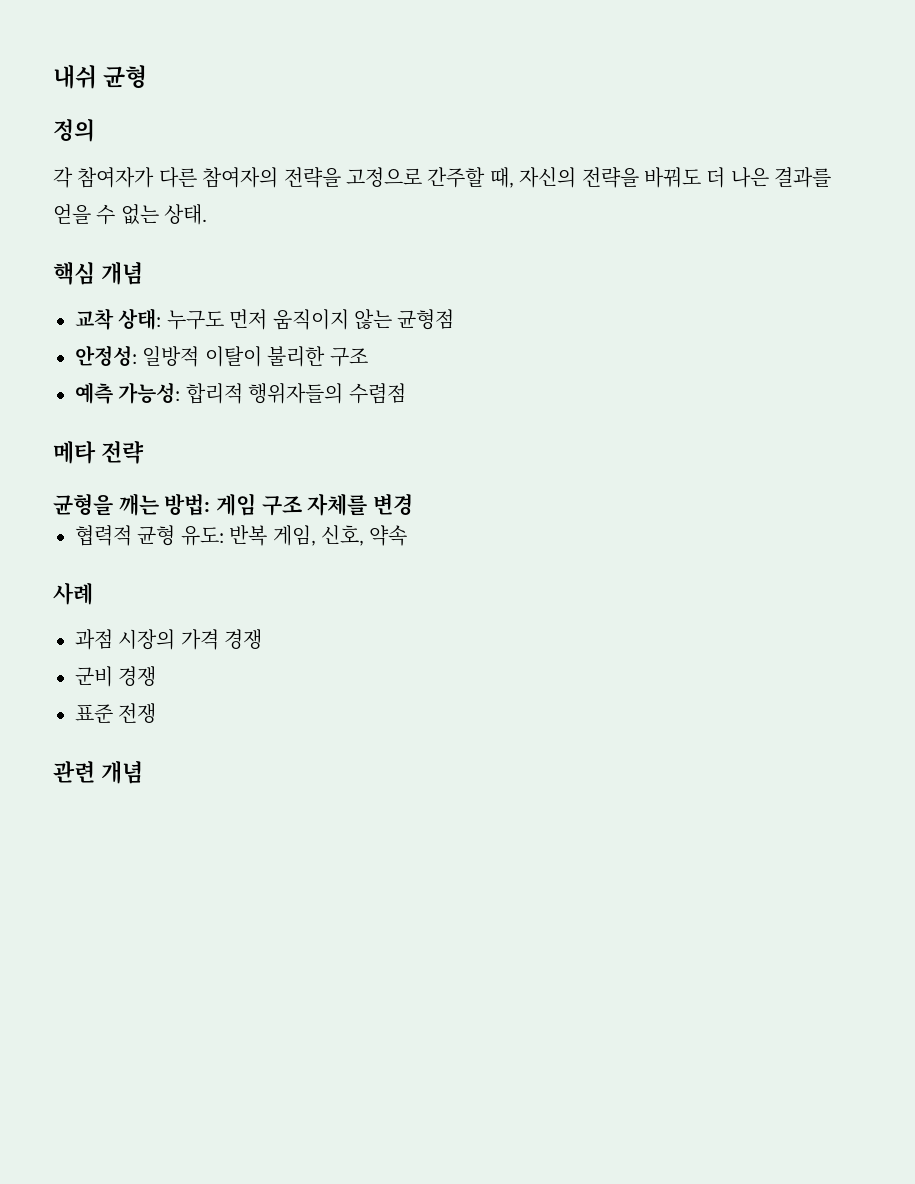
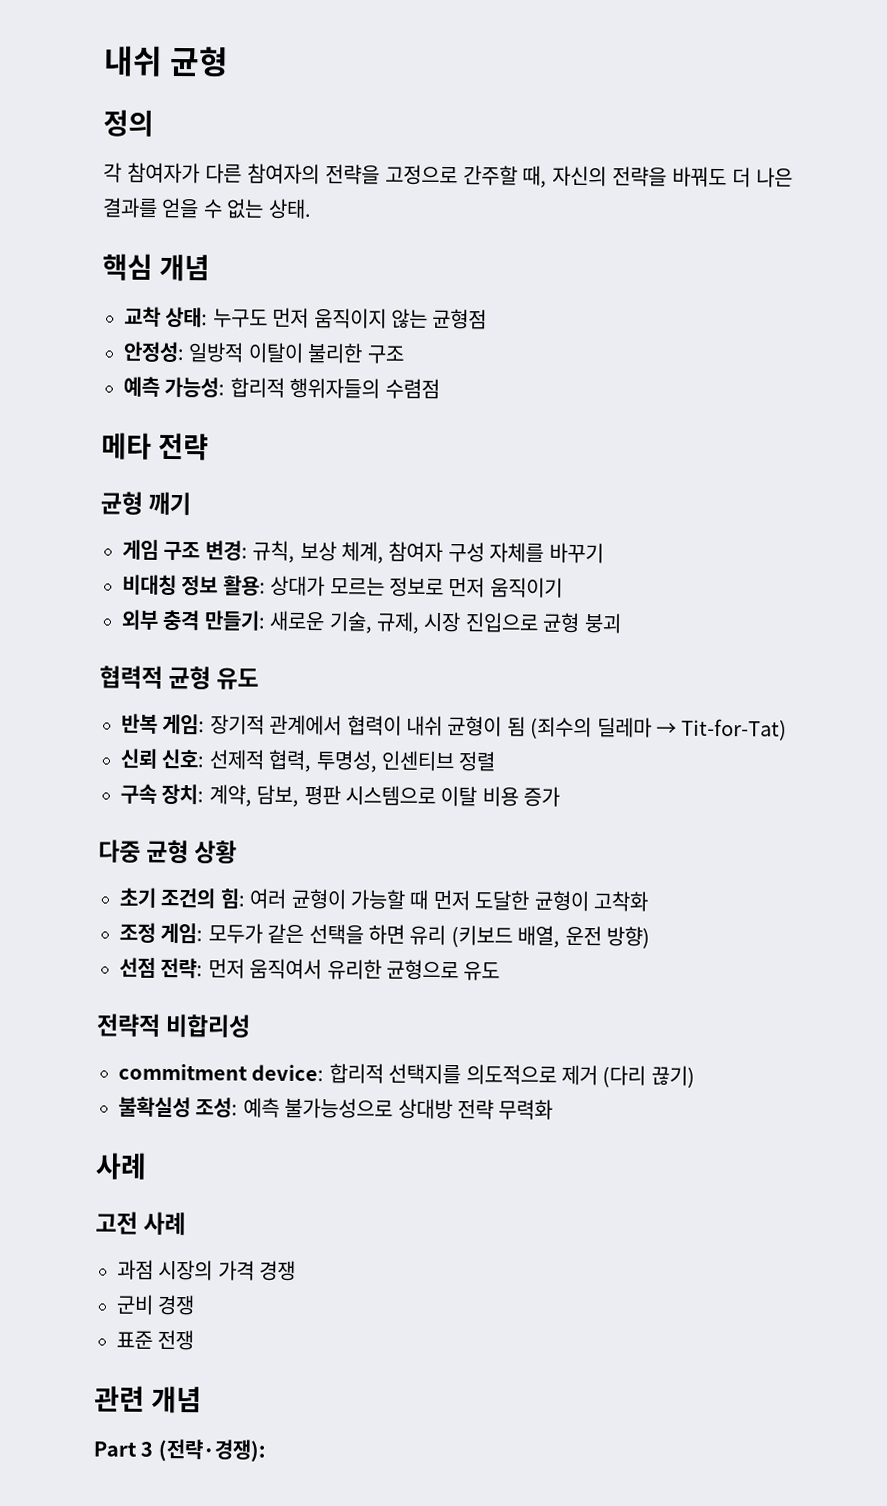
- 균형을 깨는 방법: 게임 구조 자체를 변경
- 협력적 균형 유도: 반복 게임, 신호, 약속
+ 균형 깨기
+ 게임 구조 변경: 규칙, 보상 체계, 참여자 구성 자체를 바꾸기
+ 비대칭 정보 활용: 상대가 모르는 정보로 먼저 움직이기
+ 외부 충격 만들기: 새로운 기술, 규제, 시장 진입으로 균형 붕괴
+ 협력적 균형 유도
+ 반복 게임: 장기적 관계에서 협력이 내쉬 균형이 됨 (죄수의 딜레마 → Tit-for-Tat)
+ 신뢰 신호: 선제적 협력, 투명성, 인센티브 정렬
+ 구속 장치: 계약, 담보, 평판 시스템으로 이탈 비용 증가
+ 다중 균형 상황
+ 초기 조건의 힘: 여러 균형이 가능할 때 먼저 도달한 균형이 고착화
+ 조정 게임: 모두가 같은 선택을 하면 유리 (키보드 배열, 운전 방향)
+ 선점 전략: 먼저 움직여서 유리한 균형으로 유도
+ 전략적 비합리성
+ commitment device: 합리적 선택지를 의도적으로 제거 (다리 끊기)
+ 불확실성 조성: 예측 불가능성으로 상대방 전략 무력화
  사례
+ 고전 사례
+ Part 3 (전략·경쟁):

